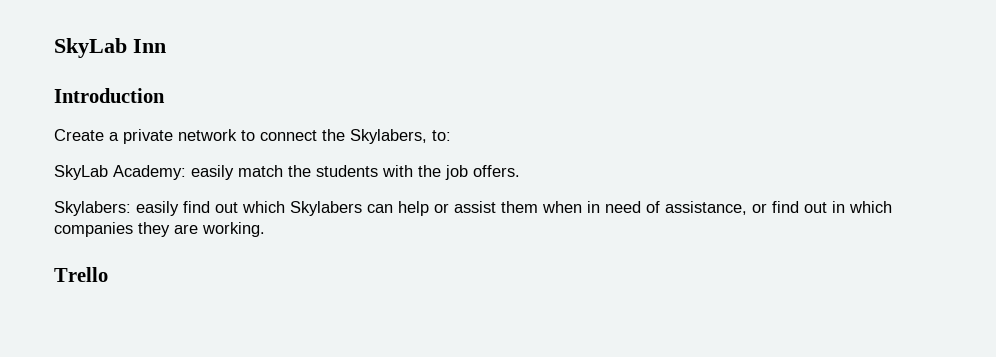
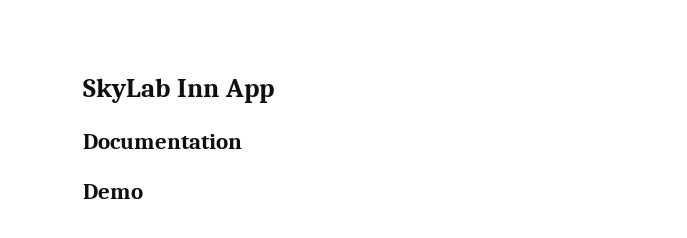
- SkyLab Inn
- Introduction
- Create a private network to connect the Skylabers, to:
- SkyLab Academy: easily match the students with the job offers.
- Skylabers: easily find out which Skylabers can help or assist them when in need of assistance, or find out in which companies they are working.
- Trello
+ SkyLab Inn App
+ Documentation
+ Demo

